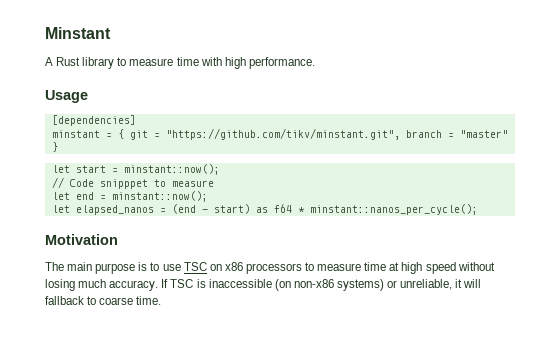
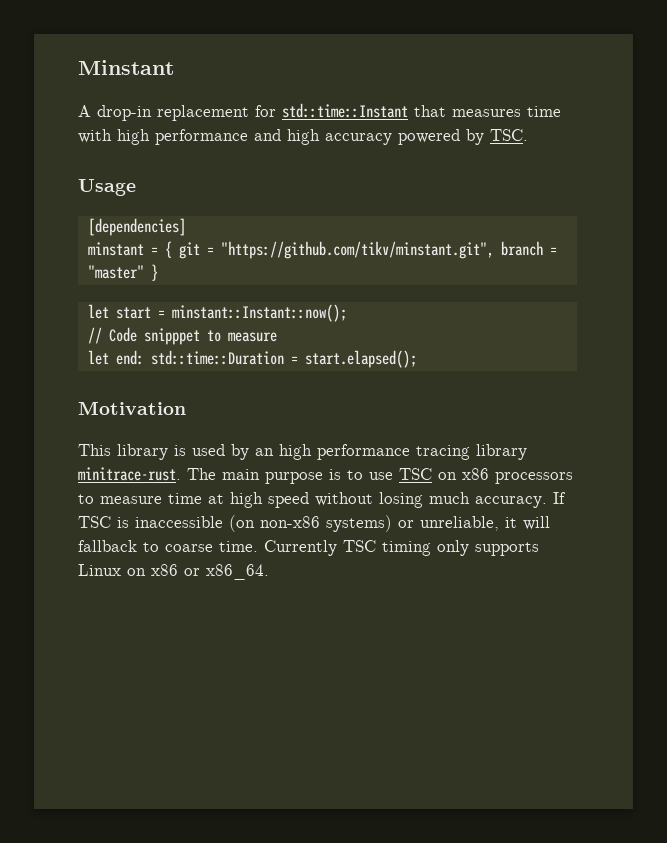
- A Rust library to measure time with high performance.
+ A drop-in replacement for std::time::Instant that measures time with high performance and high accuracy powered by TSC.
- let start = minstant::now();
+ let start = minstant::Instant::now();
- let end = minstant::now();
- let elapsed_nanos = (end - start) as f64 * minstant::nanos_per_cycle();
+ let end: std::time::Duration = start.elapsed();
  Motivation
- The main purpose is to use TSC on x86 processors to measure time at high speed without losing much accuracy.
+ This library is used by an high performance tracing library minitrace-rust. The main purpose is to use TSC on x86 processors to measure time at high speed without losing much accuracy.
+ Currently TSC timing only supports Linux on x86 or x86_64.

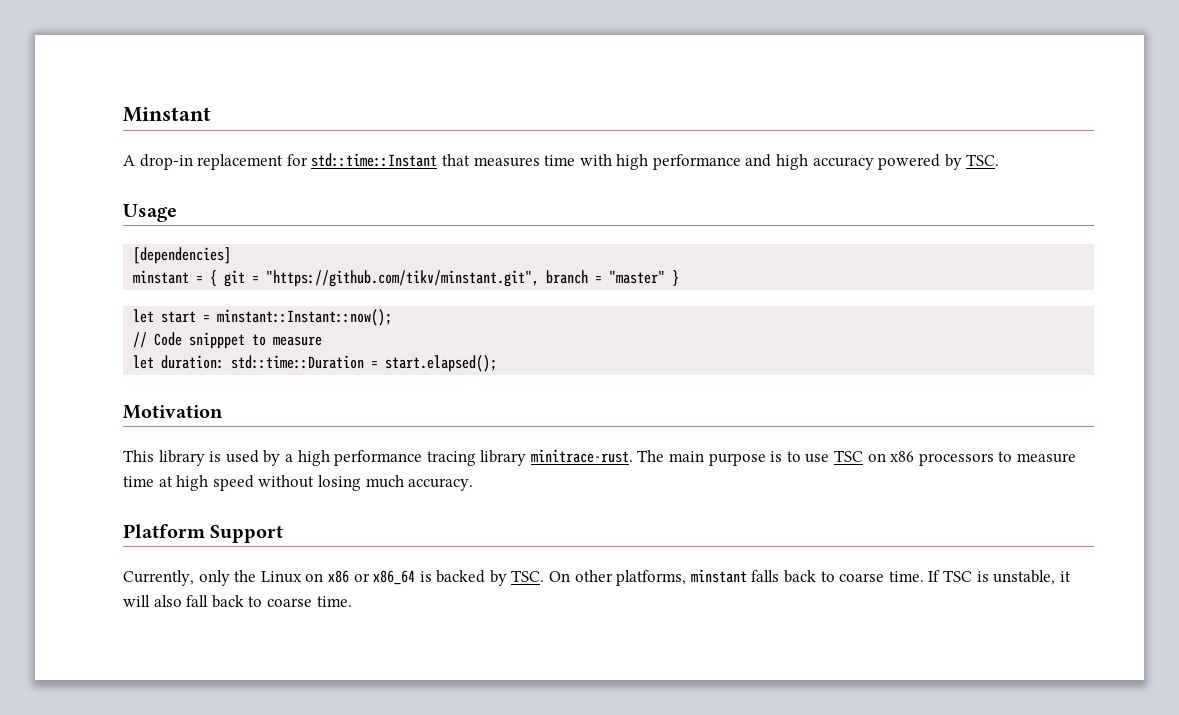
- let end: std::time::Duration = start.elapsed();
+ let duration: std::time::Duration = start.elapsed();
- This library is used by an high performance tracing library minitrace-rust.
+ This library is used by a high performance tracing library minitrace-rust.
- The main purpose is to use TSC on x86 processors to measure time at high speed without losing much accuracy. If TSC is inaccessible (on non-x86 systems) or unreliable, it will fallback to coarse time. Currently TSC timing only supports Linux on x86 or x86_64.
+ The main purpose is to use TSC on x86 processors to measure time at high speed without losing much accuracy.
+ Platform Support
+ Currently, only the Linux on x86 or x86_64 is backed by TSC. On other platforms, minstant falls back to coarse time. If TSC is unstable, it will also fall back to coarse time.

